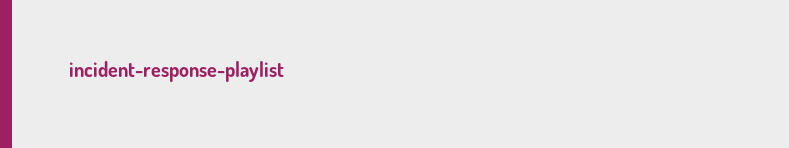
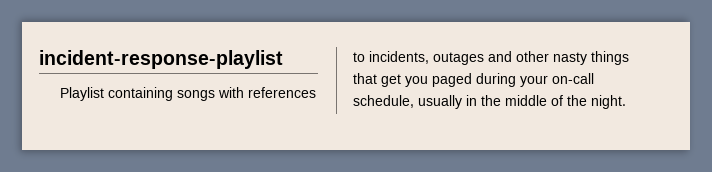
+ Playlist containing songs with references to incidents, outages and other nasty things that get you paged during your on-call schedule, usually in the middle of the night.

